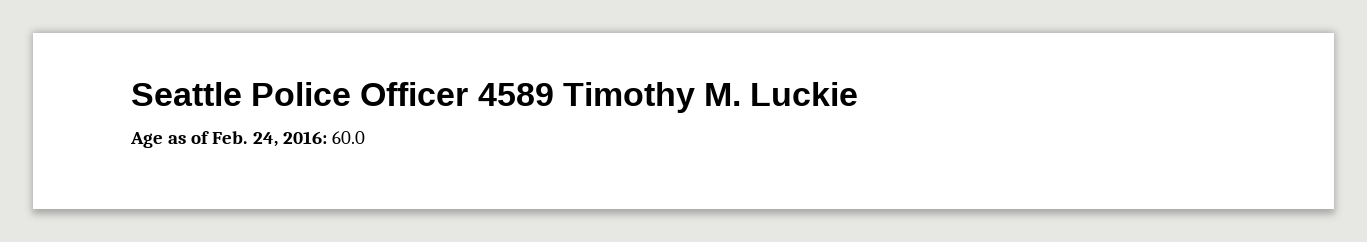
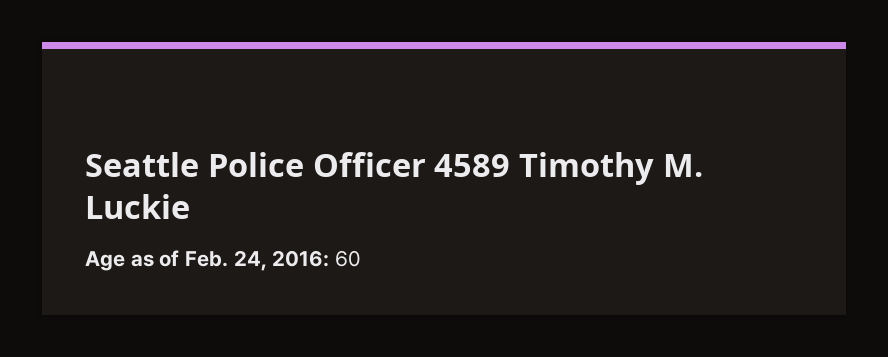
- Age as of Feb. 24, 2016: 60.0
+ Age as of Feb. 24, 2016: 60

